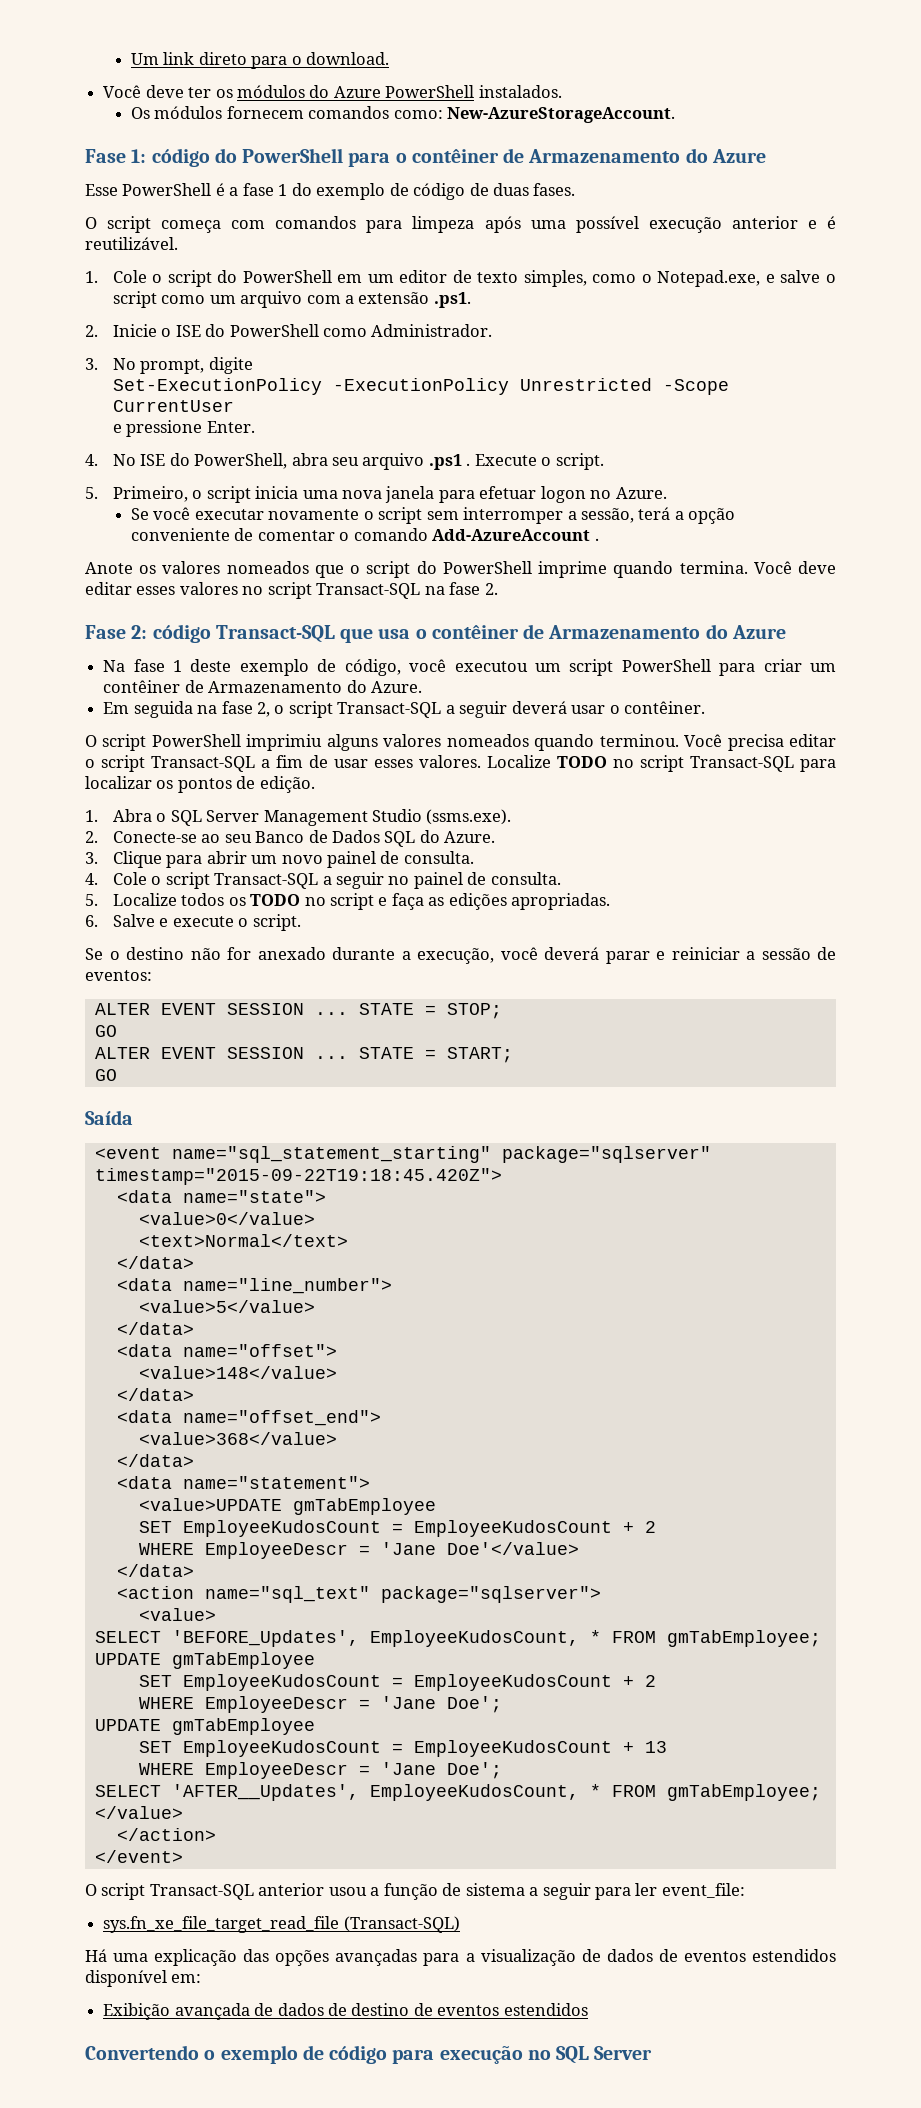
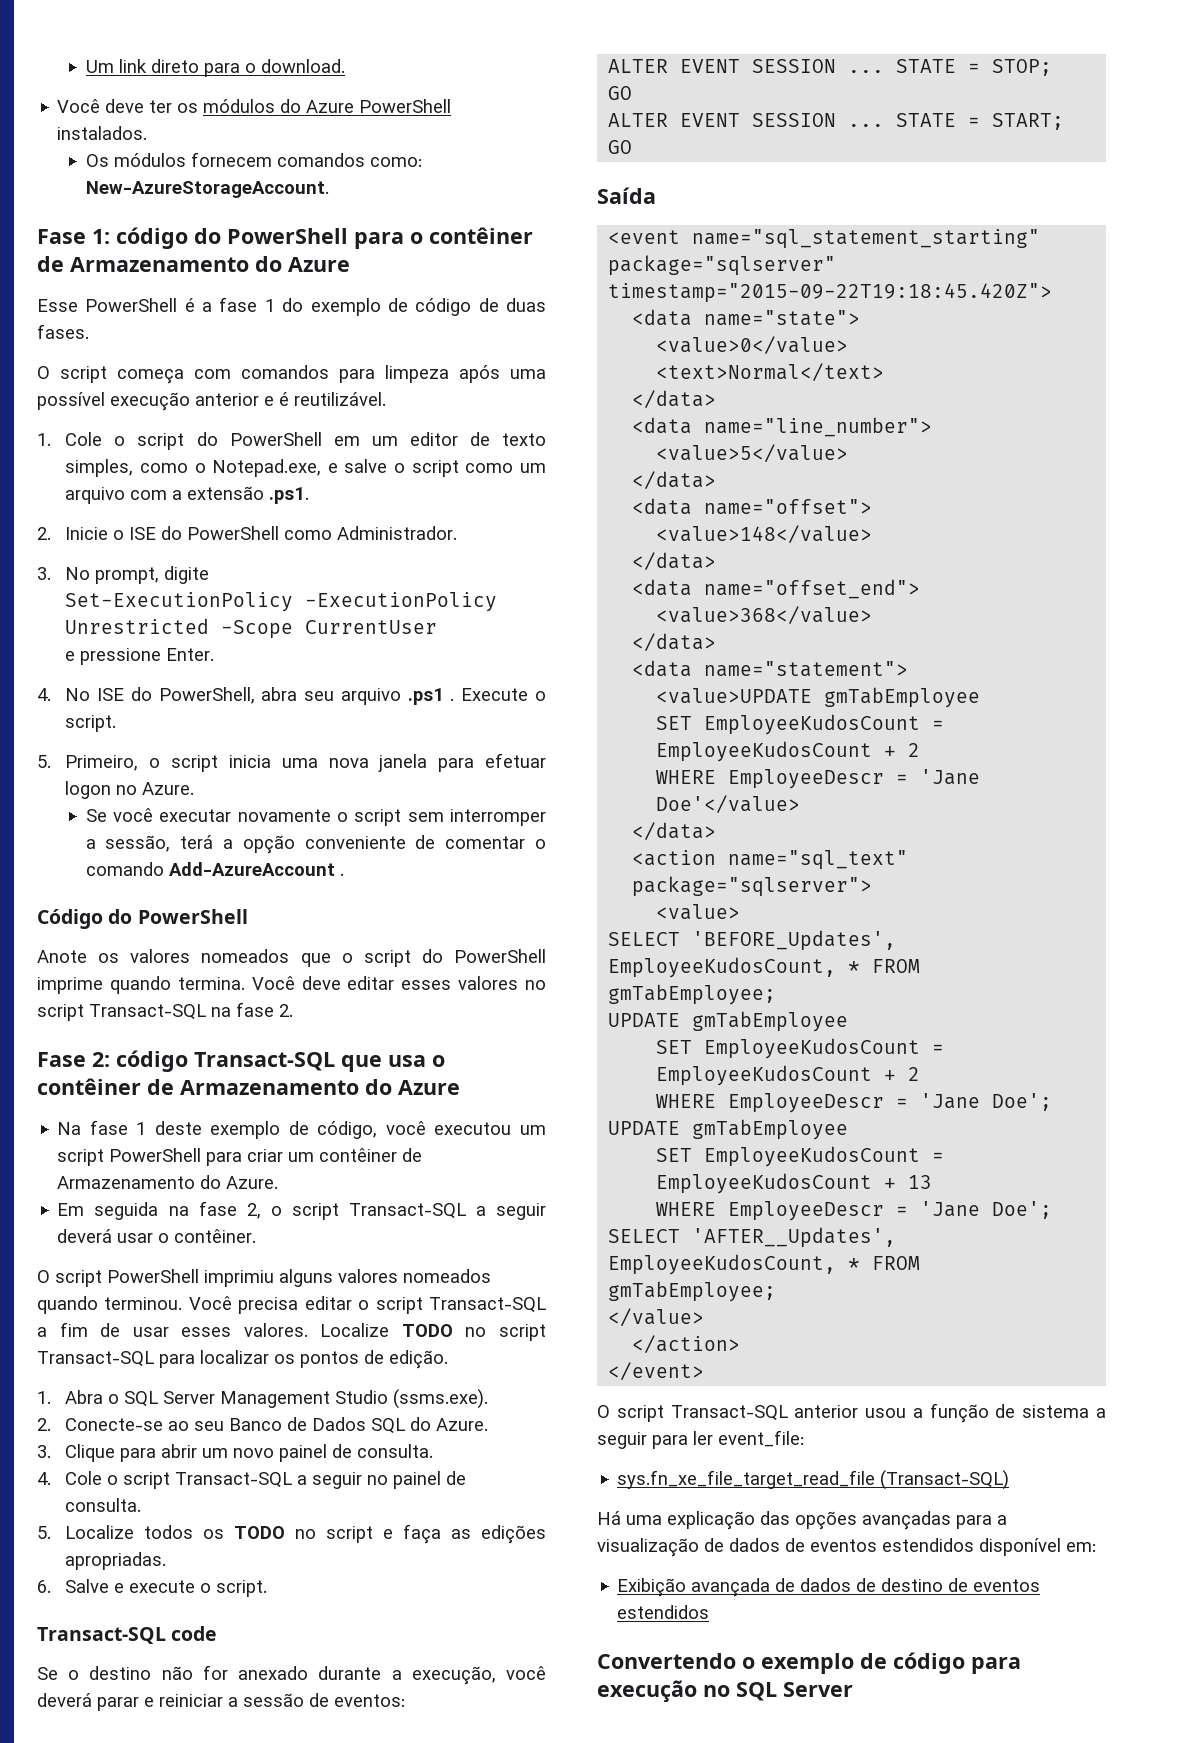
+ Código do PowerShell
+ Transact-SQL code

